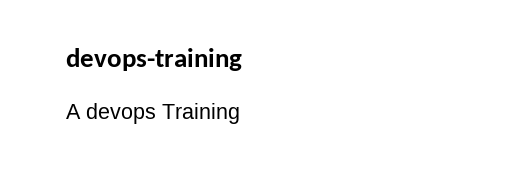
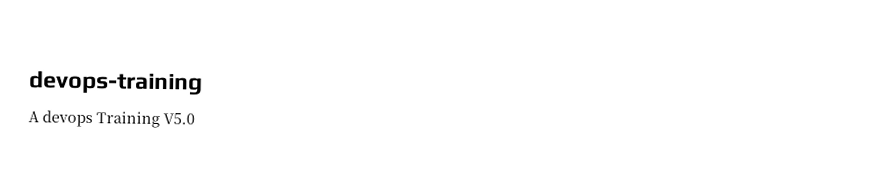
- A devops Training
+ A devops Training V5.0

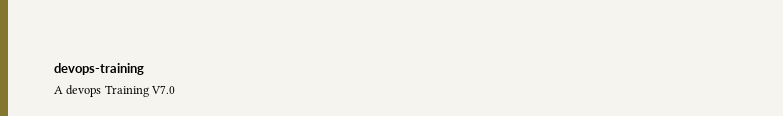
- A devops Training V5.0
+ A devops Training V7.0

